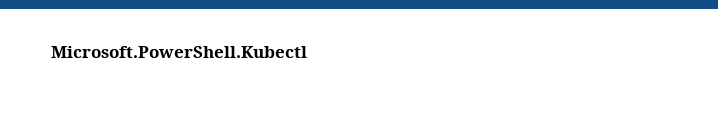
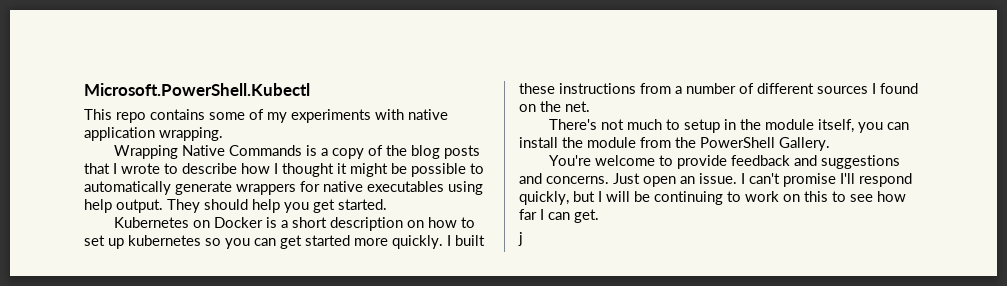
+ This repo contains some of my experiments with native application wrapping.
+ Wrapping Native Commands is a copy of the blog posts that I wrote to describe how I thought it might be possible to automatically generate wrappers for native executables using help output. They should help you get started.
+ Kubernetes on Docker is a short description on how to set up kubernetes so you can get started more quickly. I built these instructions from a number of different sources I found on the net.
+ There's not much to setup in the module itself, you can install the module from the PowerShell Gallery.
+ You're welcome to provide feedback and suggestions and concerns. Just open an issue. I can't promise I'll respond quickly, but I will be continuing to work on this to see how far I can get.
+ j

